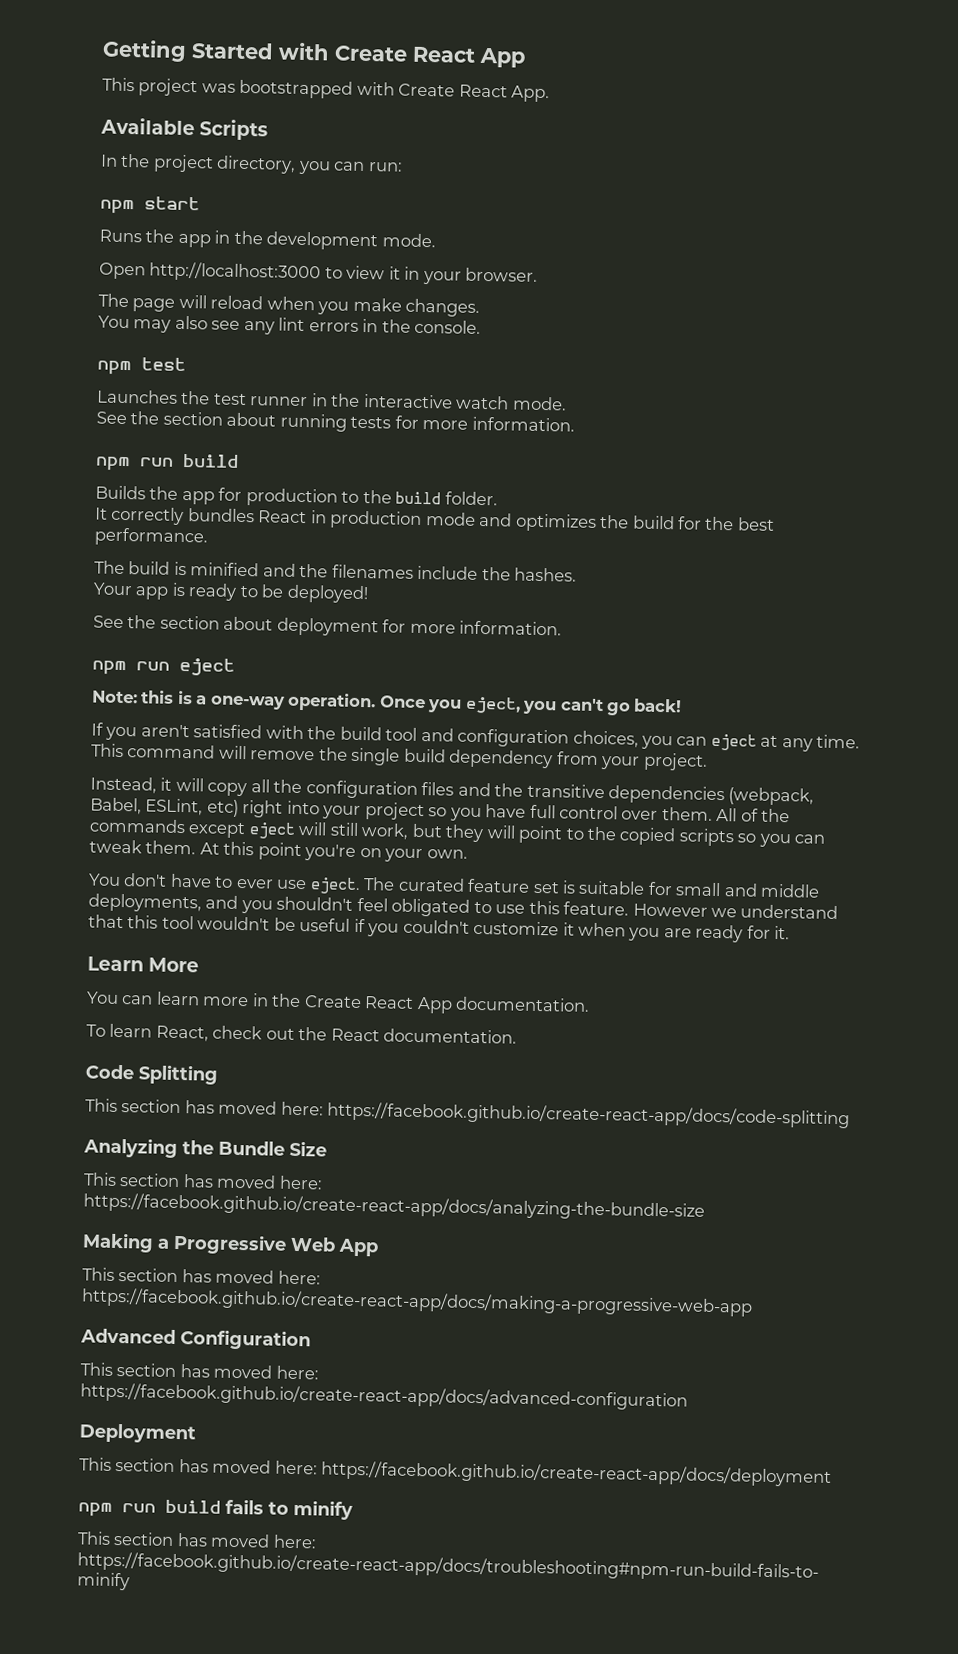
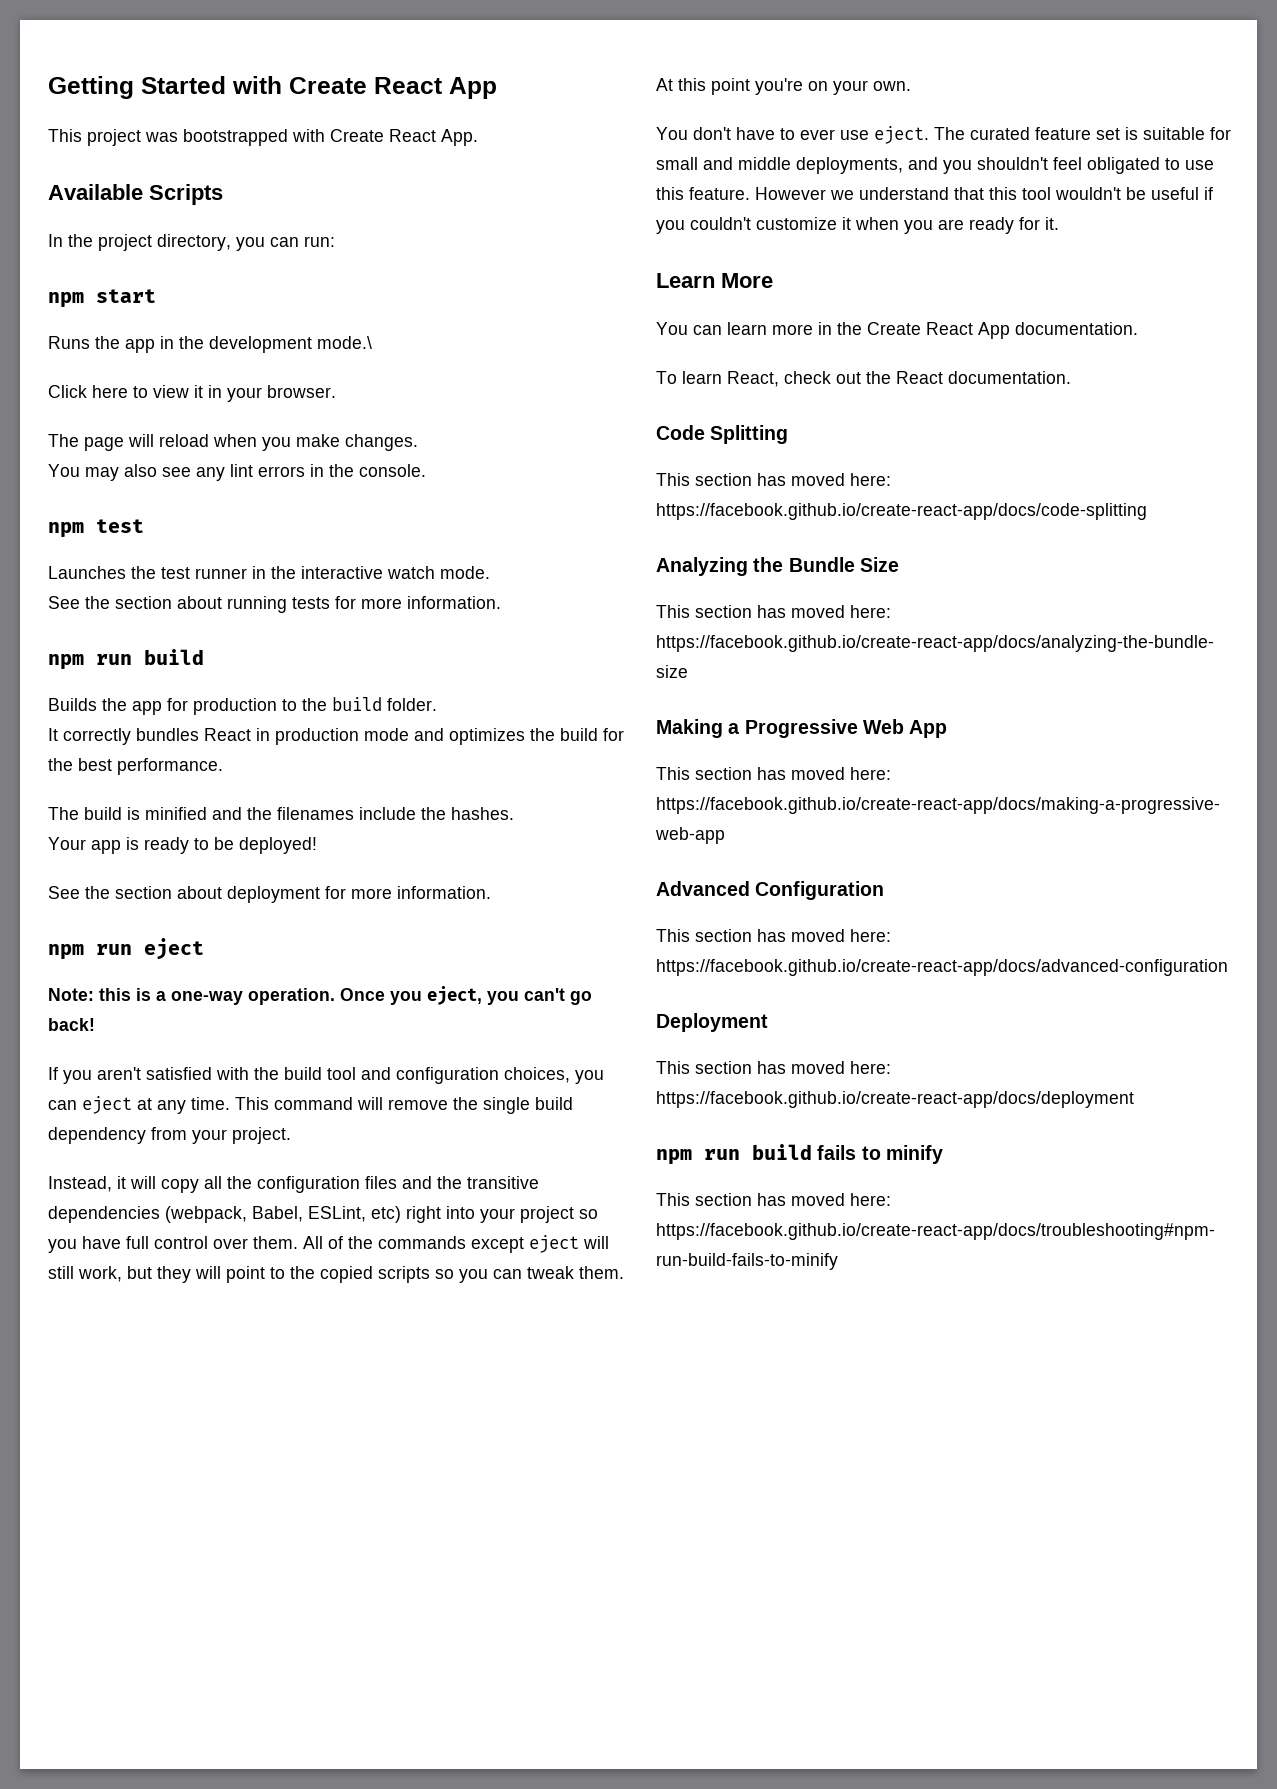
- Runs the app in the development mode.
- Open http://localhost:3000 to view it in your browser.
+ Runs the app in the development mode.\
+ Click here to view it in your browser.

